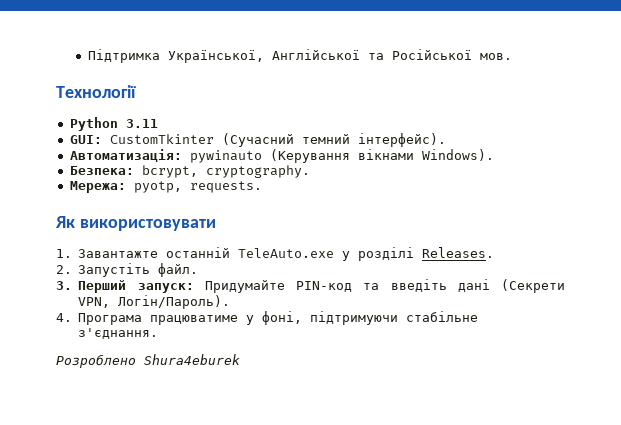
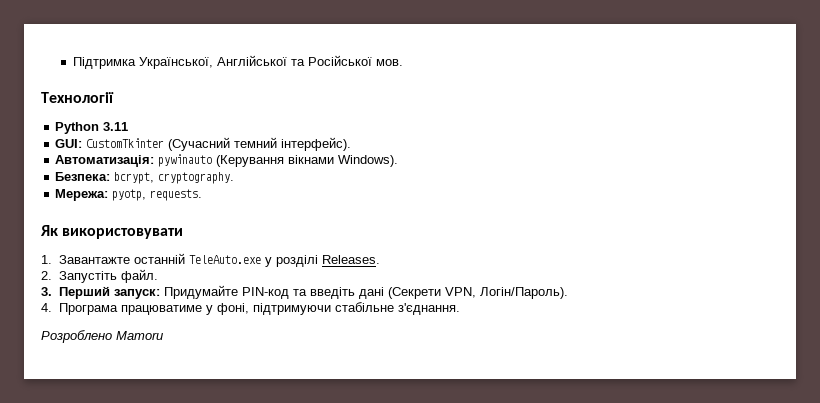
- Розроблено Shura4eburek
+ Розроблено Mamoru

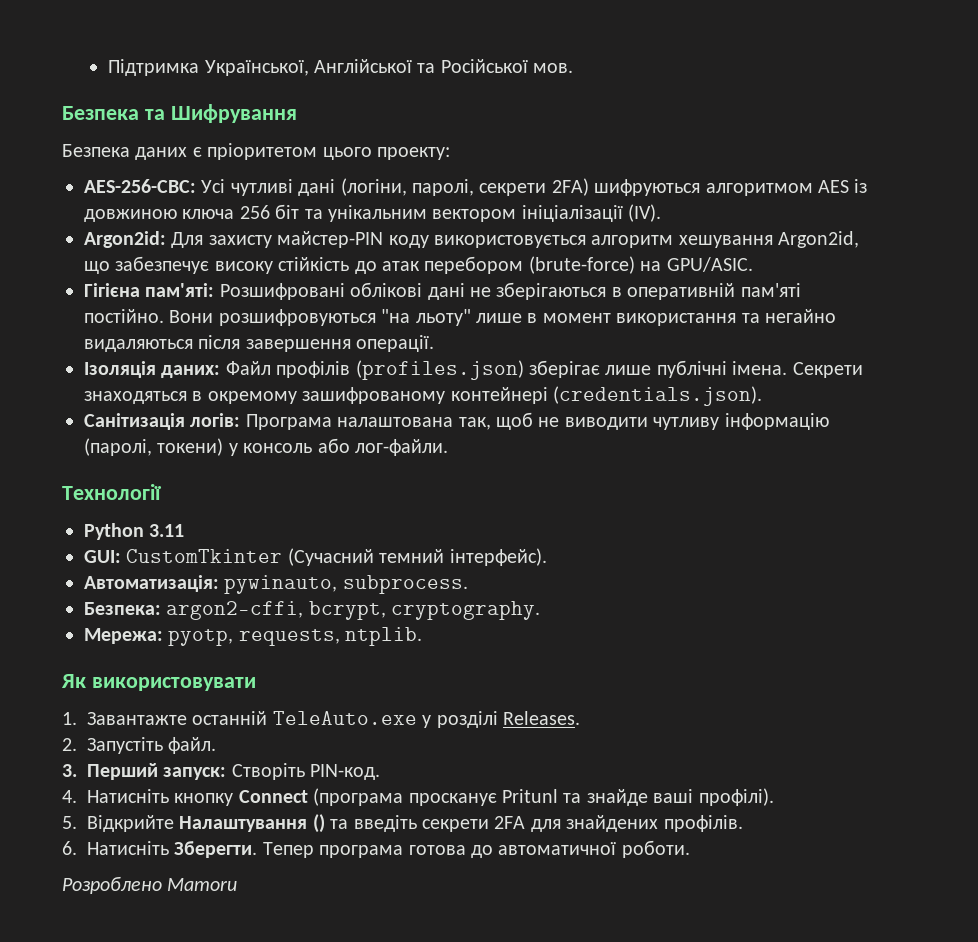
+ Безпека та Шифрування
+ Безпека даних є пріоритетом цього проекту:
+ AES-256-CBC: Усі чутливі дані (логіни, паролі, секрети 2FA) шифруються алгоритмом AES із довжиною ключа 256 біт та унікальним вектором ініціалізації (IV).
+ Argon2id: Для захисту майстер-PIN коду використовується алгоритм хешування Argon2id, що забезпечує високу стійкість до атак перебором (brute-force) на GPU/ASIC.
+ Гігієна пам'яті: Розшифровані облікові дані не зберігаються в оперативній пам'яті постійно. Вони розшифровуються "на льоту" лише в момент використання та негайно видаляються після завершення операції.
+ Ізоляція даних: Файл профілів (profiles.json) зберігає лише публічні імена. Секрети знаходяться в окремому зашифрованому контейнері (credentials.json).
+ Санітизація логів: Програма налаштована так, щоб не виводити чутливу інформацію (паролі, токени) у консоль або лог-файли.
- Автоматизація: pywinauto (Керування вікнами Windows).
+ Автоматизація: pywinauto, subprocess.
- Безпека: bcrypt, cryptography.
+ Безпека: argon2-cffi, bcrypt, cryptography.
- Мережа: pyotp, requests.
+ Мережа: pyotp, requests, ntplib.
- 3. Перший запуск: Придумайте PIN-код та введіть дані (Секрети VPN, Логін/Пароль).
- 4. Програма працюватиме у фоні, підтримуючи стабільне з'єднання.
+ 3. Перший запуск: Створіть PIN-код.
+ 4. Натисніть кнопку Connect (програма просканує Pritunl та знайде ваші профілі).
+ 5. Відкрийте Налаштування () та введіть секрети 2FA для знайдених профілів.
+ 6. Натисніть Зберегти. Тепер програма готова до автоматичної роботи.

